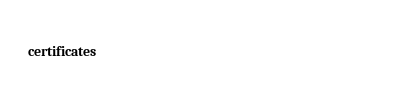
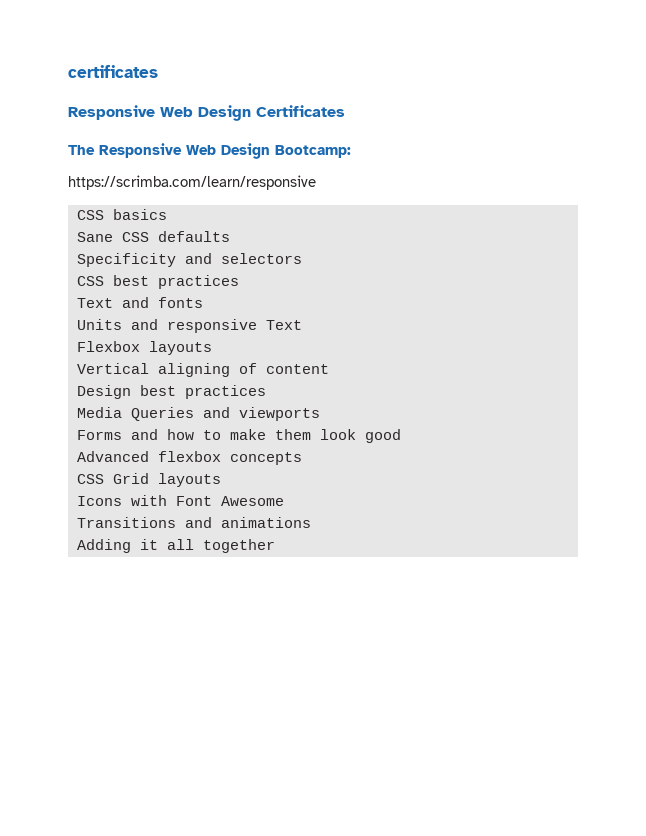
+ Responsive Web Design Certificates
+ The Responsive Web Design Bootcamp:
+ https://scrimba.com/learn/responsive
+ CSS basics
+ Sane CSS defaults
+ Specificity and selectors
+ CSS best practices
+ Text and fonts
+ Units and responsive Text
+ Flexbox layouts
+ Vertical aligning of content
+ Design best practices
+ Media Queries and viewports
+ Forms and how to make them look good
+ Advanced flexbox concepts
+ CSS Grid layouts
+ Icons with Font Awesome
+ Transitions and animations
+ Adding it all together

